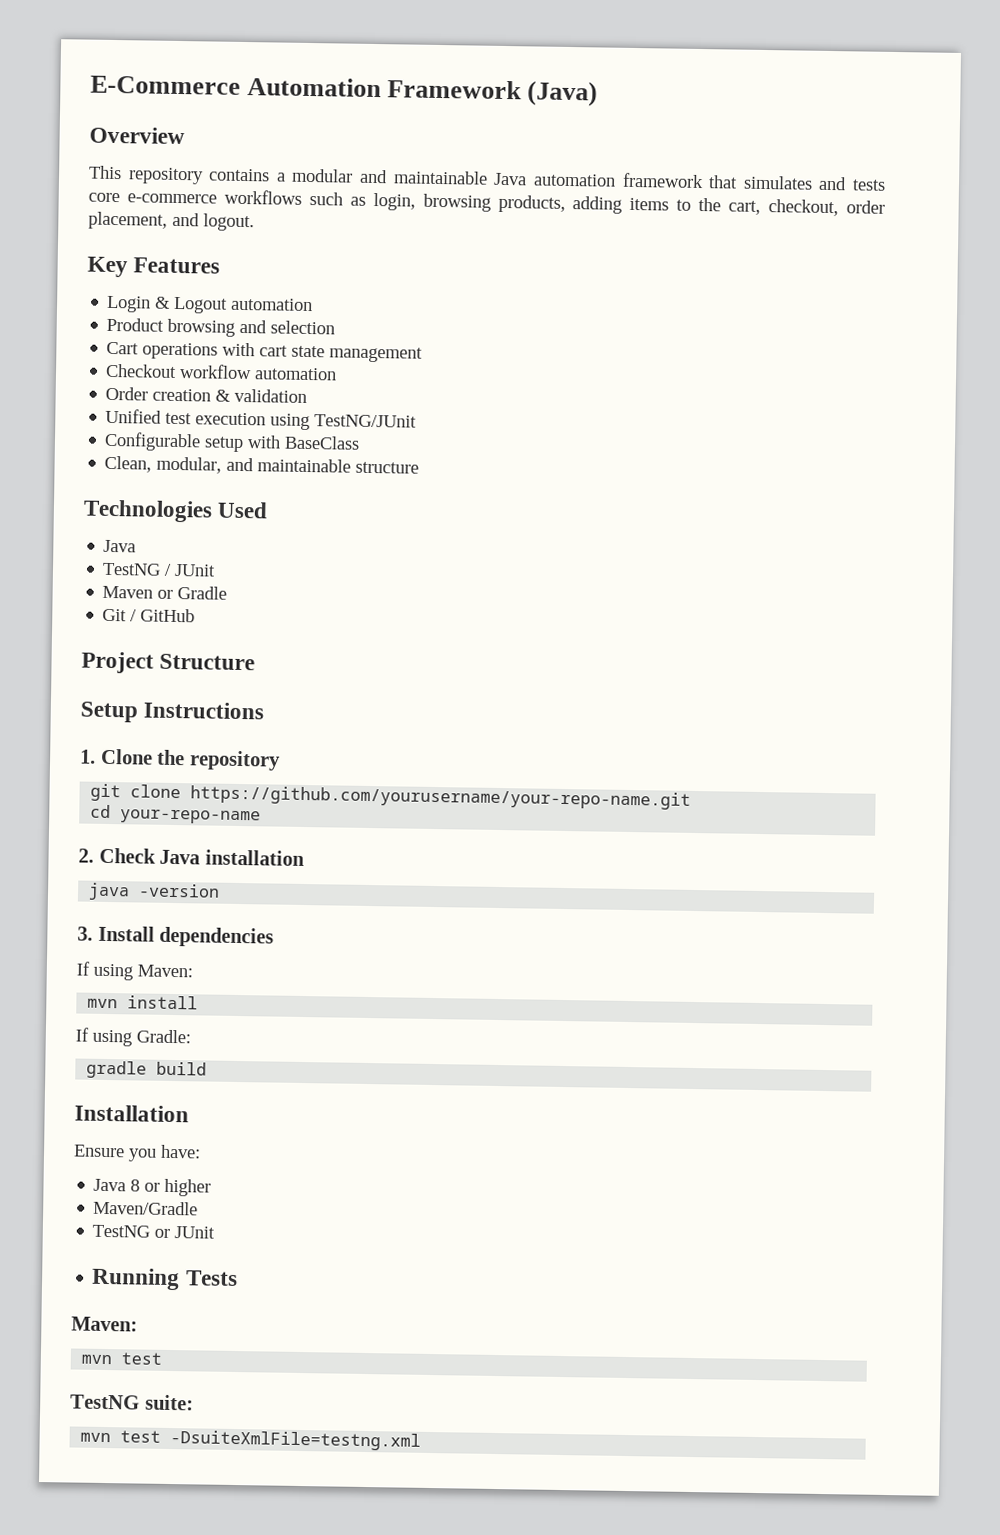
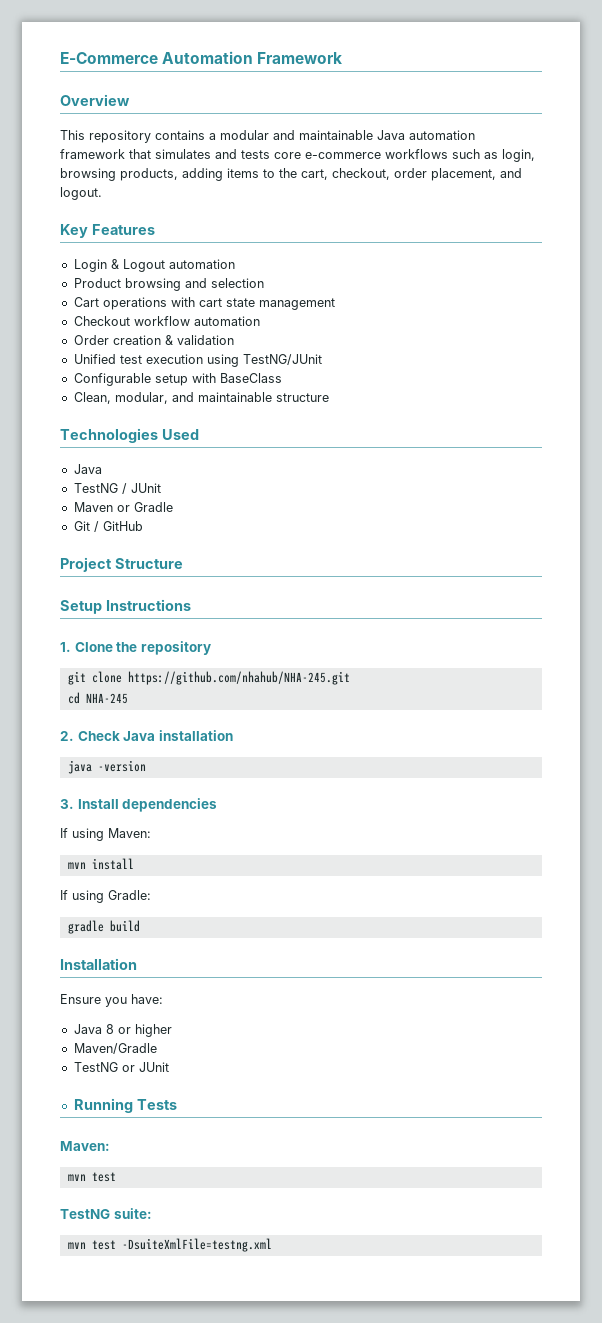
- E-Commerce Automation Framework (Java)
+ E-Commerce Automation Framework
- git clone https://github.com/yourusername/your-repo-name.git
+ git clone https://github.com/nhahub/NHA-245.git
- cd your-repo-name
+ cd NHA-245

